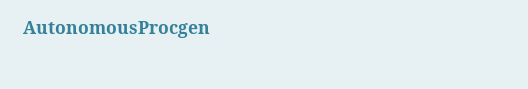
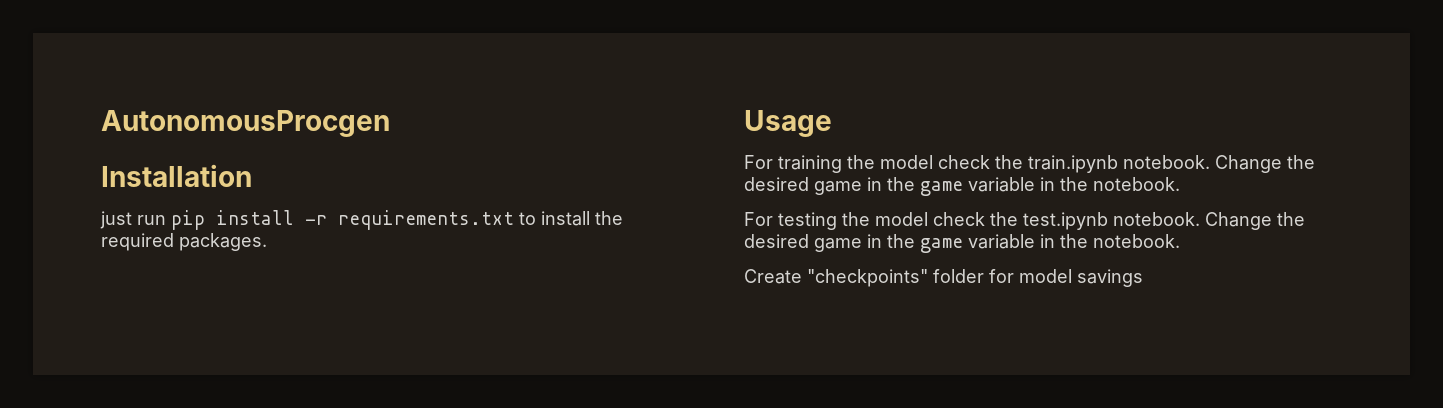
+ Installation
+ just run pip install -r requirements.txt to install the required packages.
+ Usage
+ For training the model check the train.ipynb notebook. Change the desired game in the game variable in the notebook.
+ For testing the model check the test.ipynb notebook. Change the desired game in the game variable in the notebook.
+ Create "checkpoints" folder for model savings

